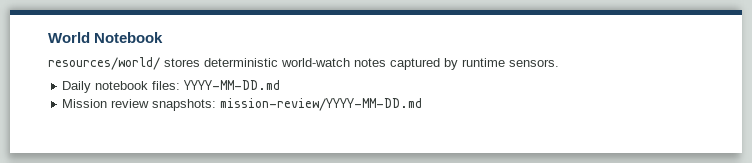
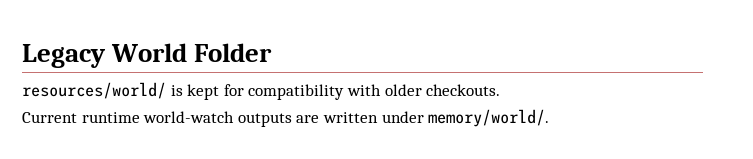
- World Notebook
- resources/world/ stores deterministic world-watch notes captured by runtime sensors.
- Daily notebook files: YYYY-MM-DD.md
- Mission review snapshots: mission-review/YYYY-MM-DD.md
+ Legacy World Folder
+ resources/world/ is kept for compatibility with older checkouts.
+ Current runtime world-watch outputs are written under memory/world/.

